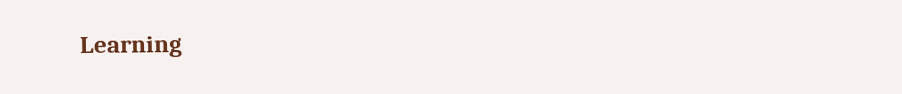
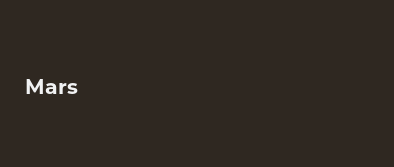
- Learning
+ Mars

